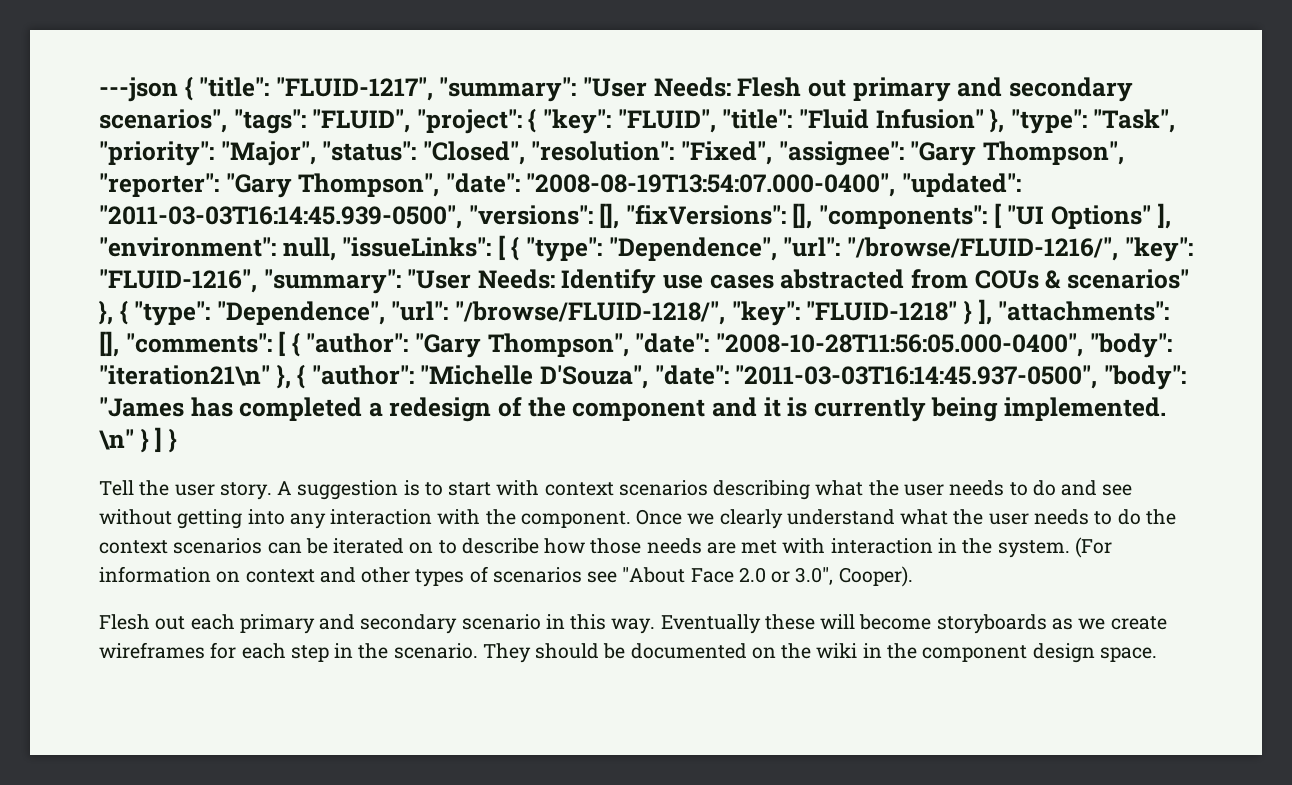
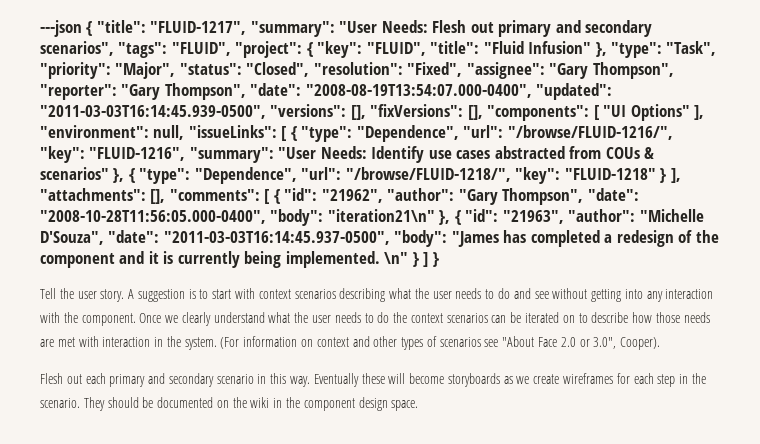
- [ { "author":
+ [ { "id": "21962", "author":
- "iteration21\n" }, { "author":
+ "iteration21\n" }, { "id": "21963", "author":

